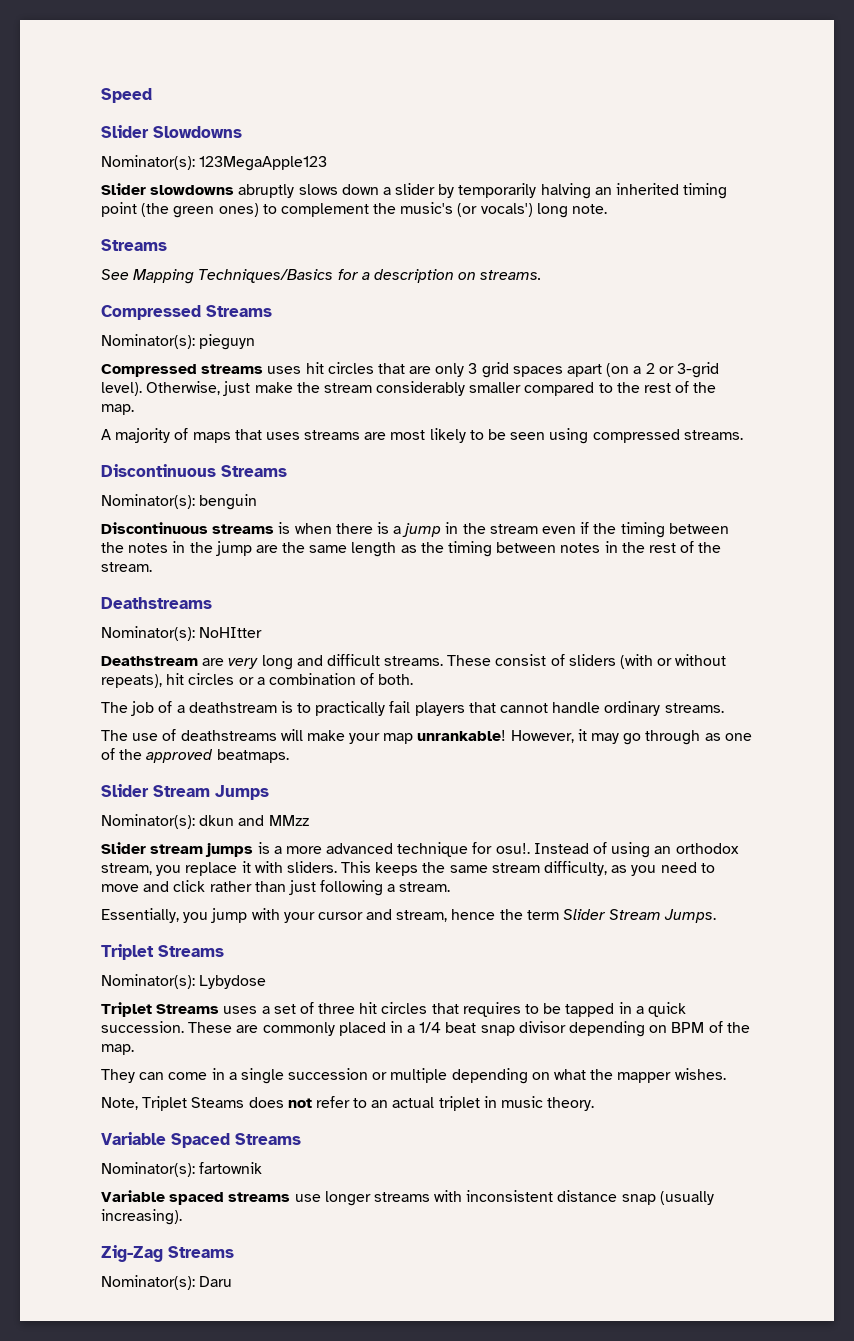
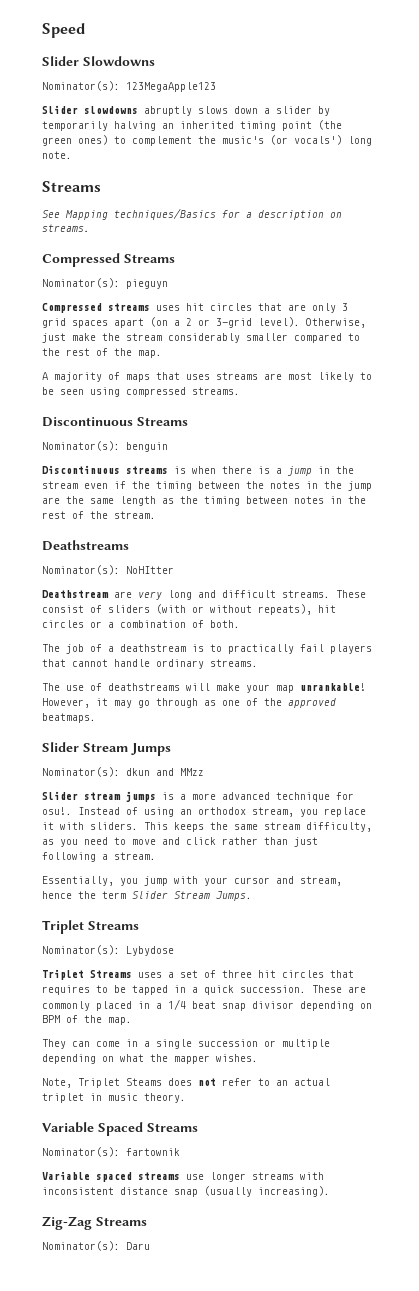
- See Mapping Techniques/Basics for a description on streams.
+ See Mapping techniques/Basics for a description on streams.

